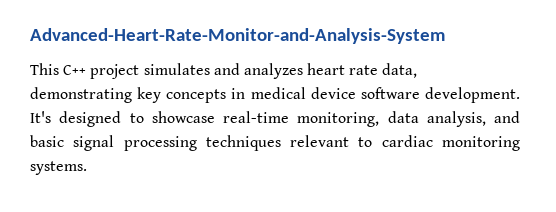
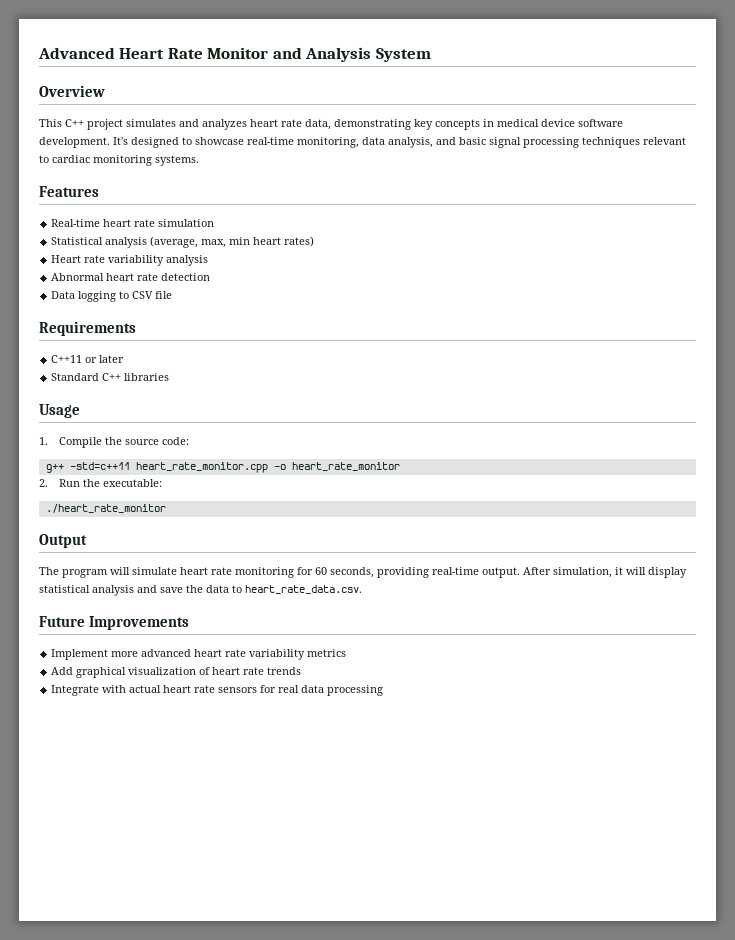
- Advanced-Heart-Rate-Monitor-and-Analysis-System
+ Advanced Heart Rate Monitor and Analysis System
+ Overview
+ Features
+ Real-time heart rate simulation
+ Statistical analysis (average, max, min heart rates)
+ Heart rate variability analysis
+ Abnormal heart rate detection
+ Data logging to CSV file
+ Requirements
+ C++11 or later
+ Standard C++ libraries
+ Usage
+ 1. Compile the source code:
+ g++ -std=c++11 heart_rate_monitor.cpp -o heart_rate_monitor
+ 2. Run the executable:
+ ./heart_rate_monitor
+ Output
+ The program will simulate heart rate monitoring for 60 seconds, providing real-time output. After simulation, it will display statistical analysis and save the data to heart_rate_data.csv.
+ Future Improvements
+ Implement more advanced heart rate variability metrics
+ Add graphical visualization of heart rate trends
+ Integrate with actual heart rate sensors for real data processing

